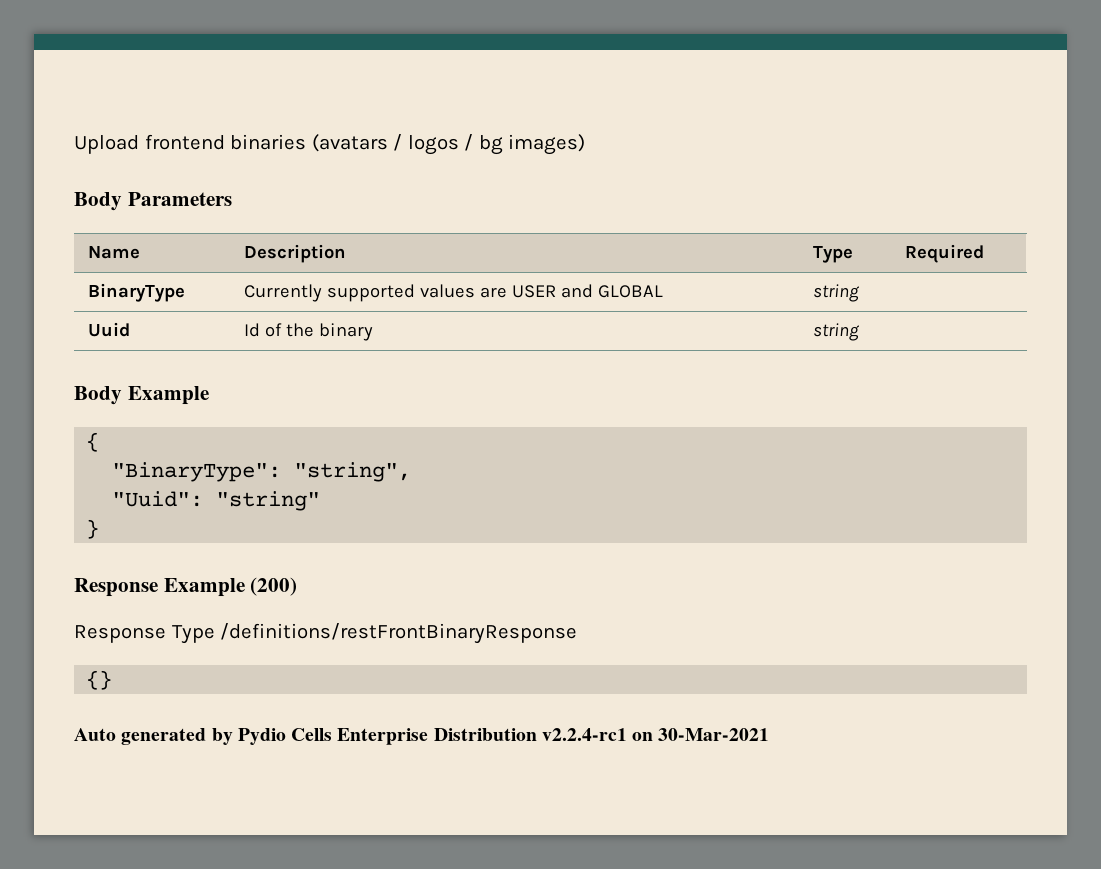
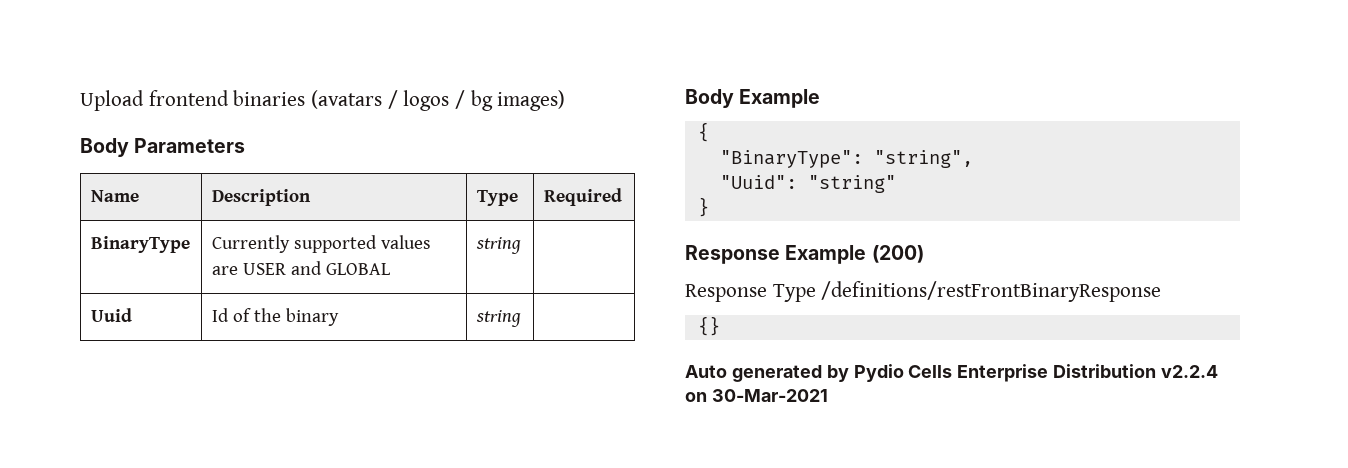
- Auto generated by Pydio Cells Enterprise Distribution v2.2.4-rc1 on 30-Mar-2021
+ Auto generated by Pydio Cells Enterprise Distribution v2.2.4 on 30-Mar-2021

